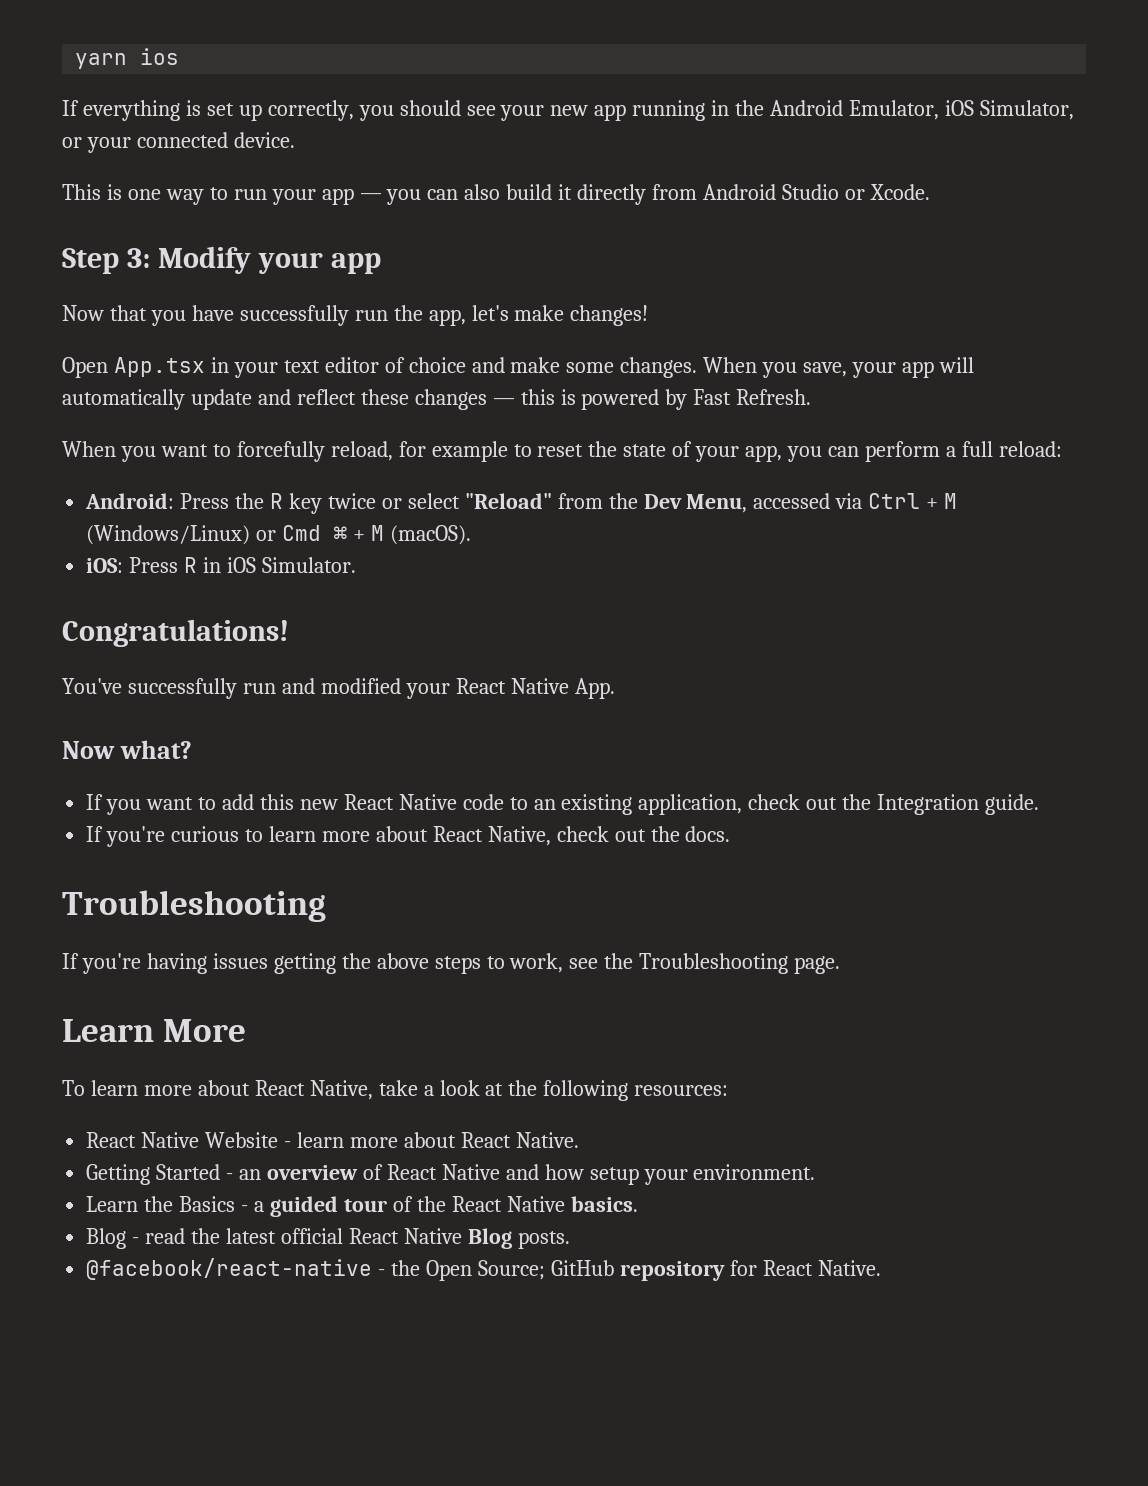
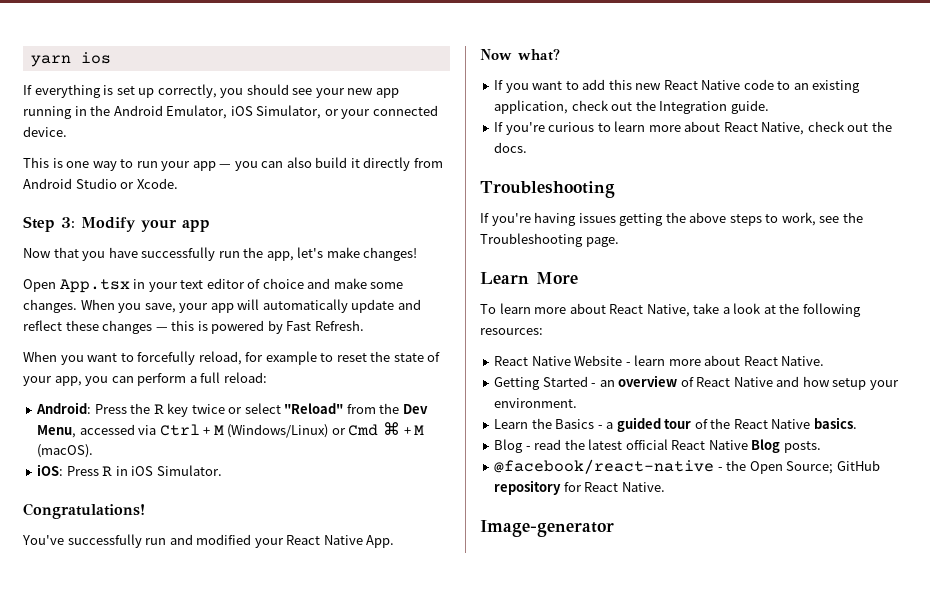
+ Image-generator

